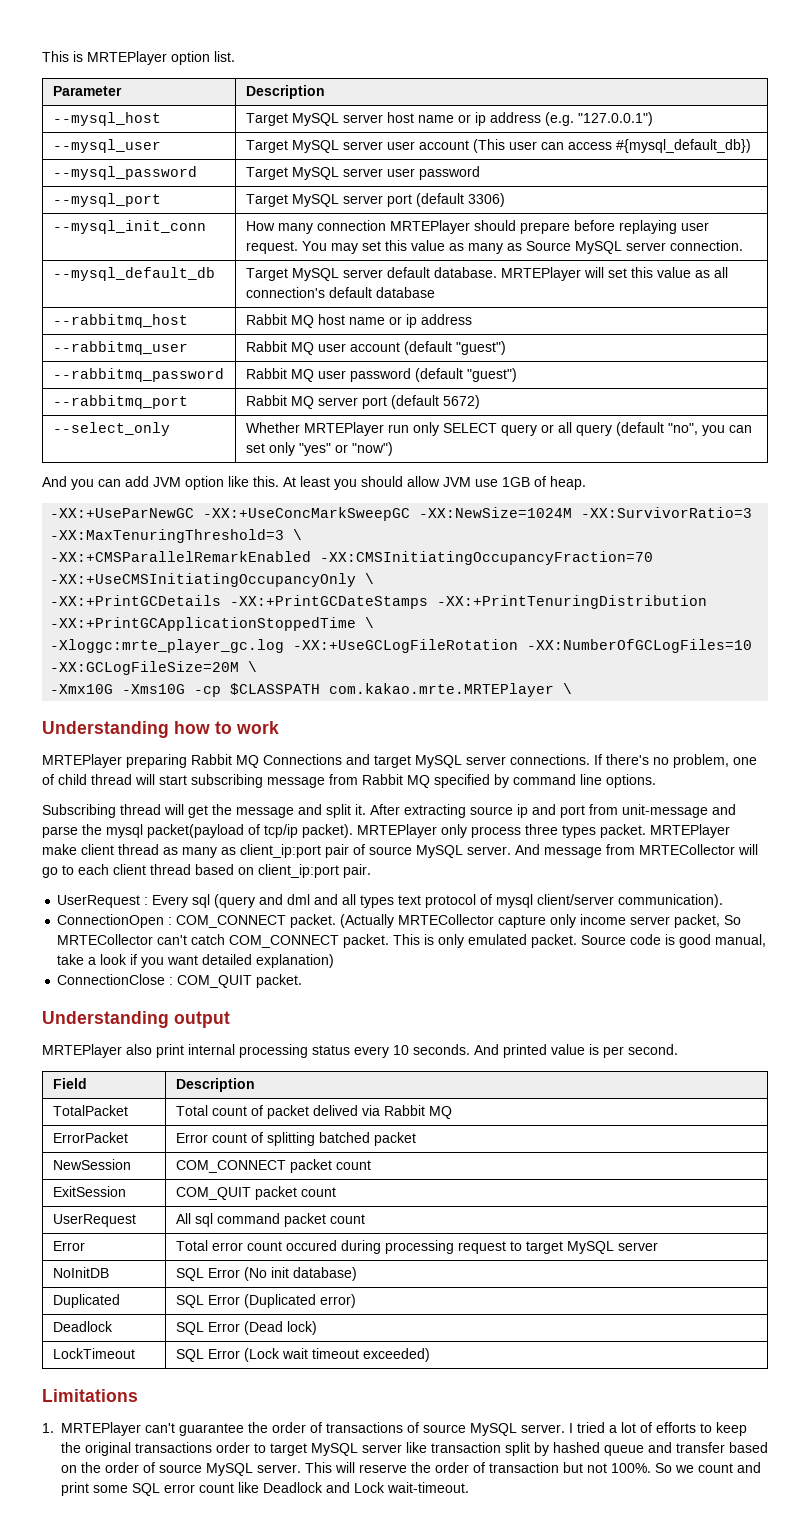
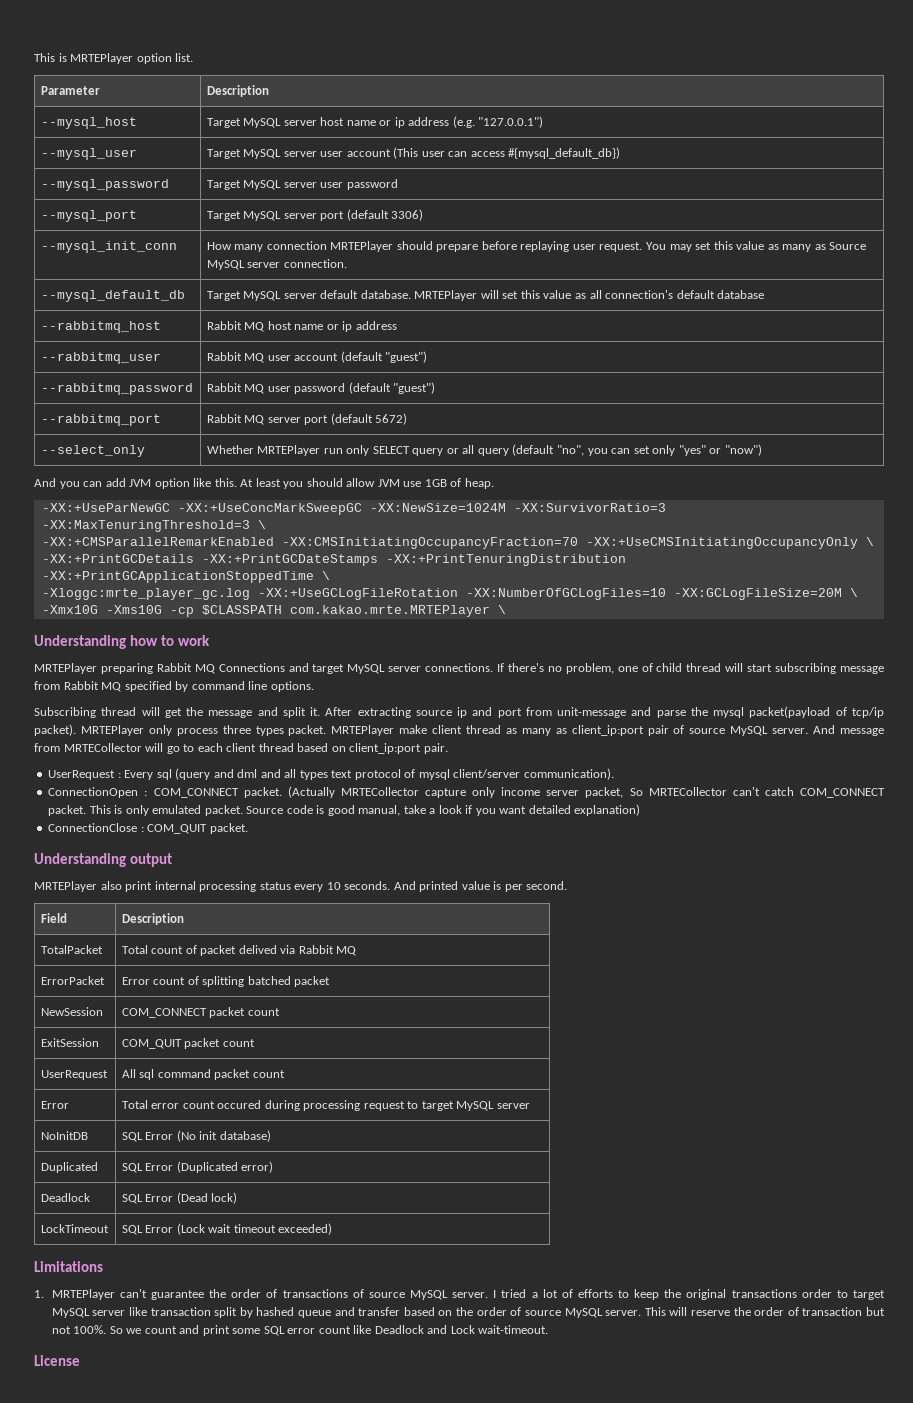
+ License

